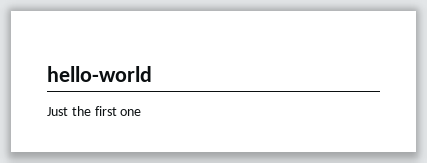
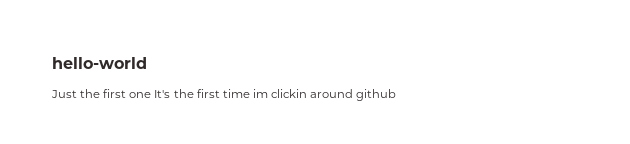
- Just the first one
+ Just the first one It's the first time im clickin around github

